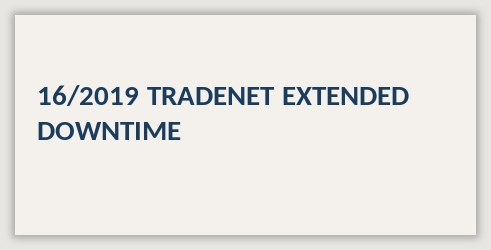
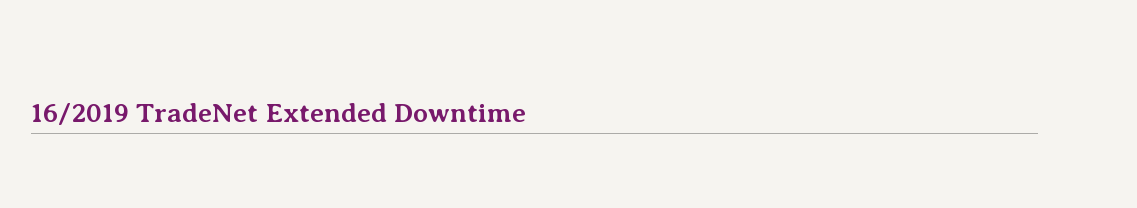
- 16/2019 TRADENET EXTENDED DOWNTIME
+ 16/2019 TradeNet Extended Downtime

